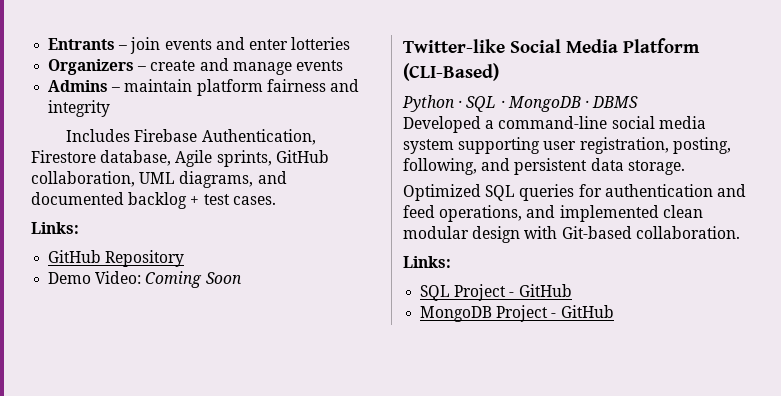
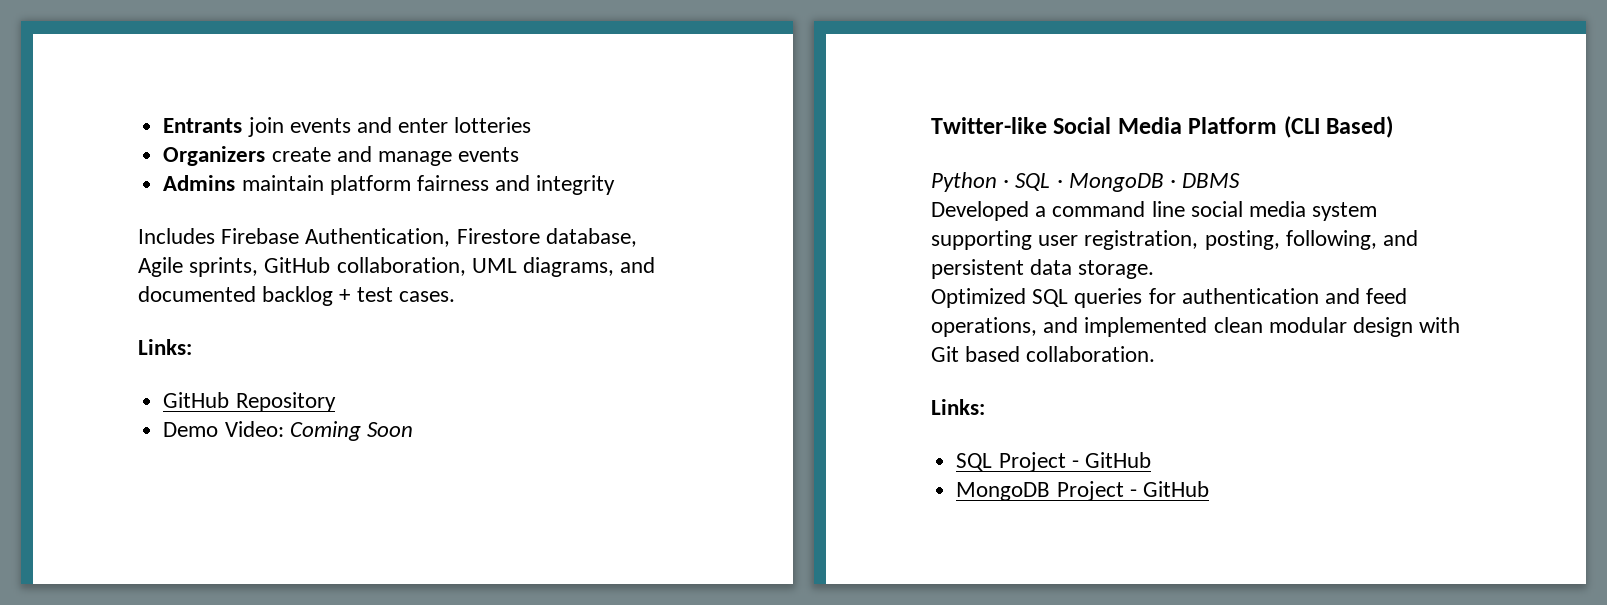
- Entrants – join events and enter lotteries
+ Entrants join events and enter lotteries
- Organizers – create and manage events
+ Organizers create and manage events
- Admins – maintain platform fairness and integrity
+ Admins maintain platform fairness and integrity
- Twitter-like Social Media Platform (CLI-Based)
+ Twitter-like Social Media Platform (CLI Based)
- Developed a command-line social media system supporting user registration, posting, following, and persistent data storage.
+ Developed a command line social media system supporting user registration, posting, following, and persistent data storage.
- Optimized SQL queries for authentication and feed operations, and implemented clean modular design with Git-based collaboration.
+ Optimized SQL queries for authentication and feed operations, and implemented clean modular design with Git based collaboration.

